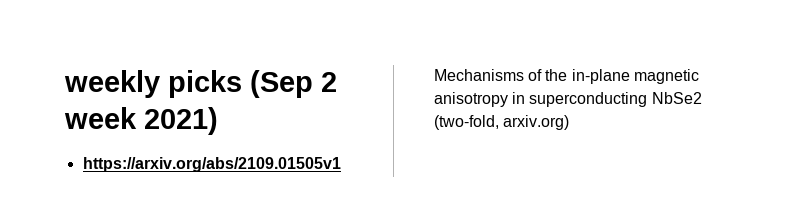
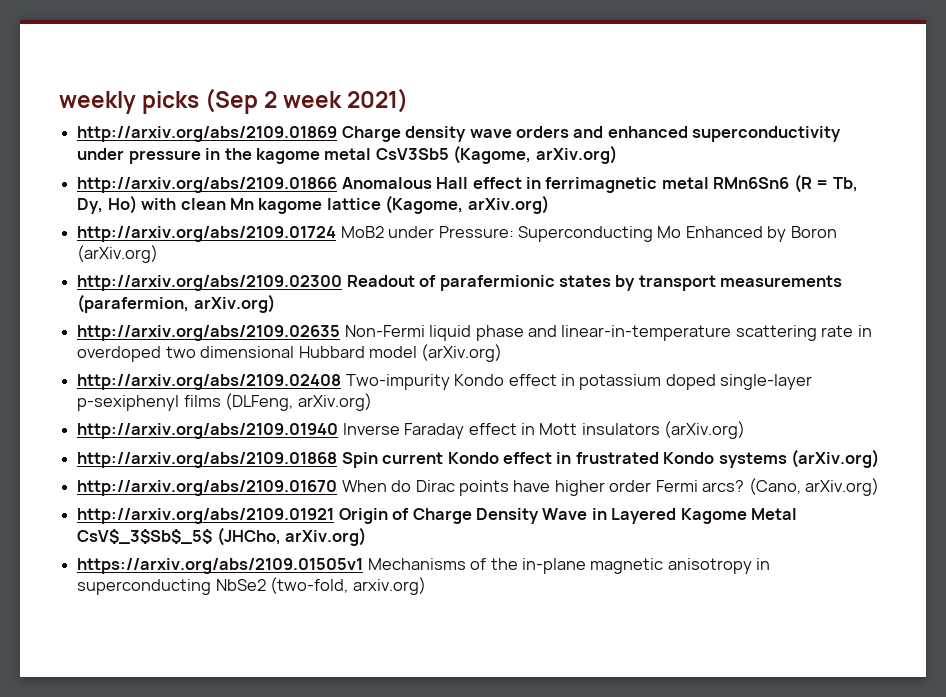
+ http://arxiv.org/abs/2109.01869 Charge density wave orders and enhanced superconductivity under pressure in the kagome metal CsV3Sb5 (Kagome, arXiv.org)
+ http://arxiv.org/abs/2109.01866 Anomalous Hall effect in ferrimagnetic metal RMn6Sn6 (R = Tb, Dy, Ho) with clean Mn kagome lattice (Kagome, arXiv.org)
+ http://arxiv.org/abs/2109.01724 MoB2 under Pressure: Superconducting Mo Enhanced by Boron (arXiv.org)
+ http://arxiv.org/abs/2109.02300 Readout of parafermionic states by transport measurements (parafermion, arXiv.org)
+ http://arxiv.org/abs/2109.02635 Non-Fermi liquid phase and linear-in-temperature scattering rate in overdoped two dimensional Hubbard model (arXiv.org)
+ http://arxiv.org/abs/2109.02408 Two-impurity Kondo effect in potassium doped single-layer p-sexiphenyl films (DLFeng, arXiv.org)
+ http://arxiv.org/abs/2109.01940 Inverse Faraday effect in Mott insulators (arXiv.org)
+ http://arxiv.org/abs/2109.01868 Spin current Kondo effect in frustrated Kondo systems (arXiv.org)
+ http://arxiv.org/abs/2109.01670 When do Dirac points have higher order Fermi arcs? (Cano, arXiv.org)
+ http://arxiv.org/abs/2109.01921 Origin of Charge Density Wave in Layered Kagome Metal CsV$_3$Sb$_5$ (JHCho, arXiv.org)

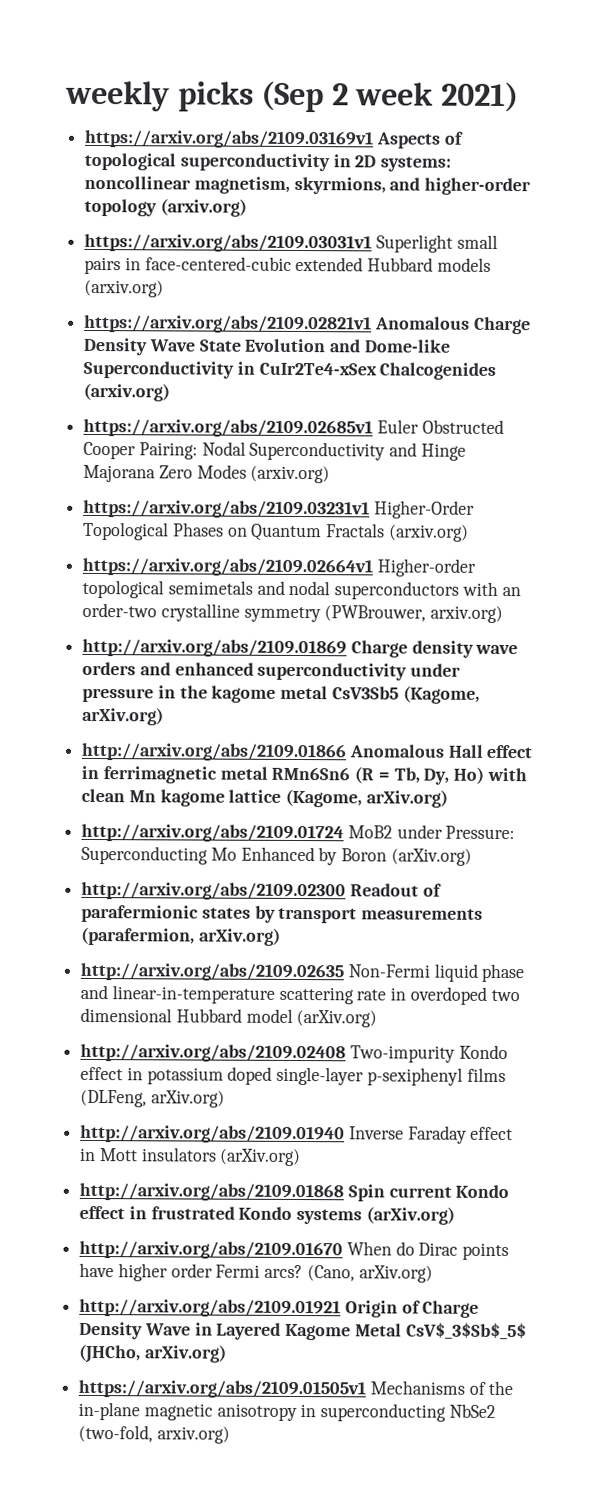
+ https://arxiv.org/abs/2109.03169v1 Aspects of topological superconductivity in 2D systems: noncollinear magnetism, skyrmions, and higher-order topology (arxiv.org)
+ https://arxiv.org/abs/2109.03031v1 Superlight small pairs in face-centered-cubic extended Hubbard models (arxiv.org)
+ https://arxiv.org/abs/2109.02821v1 Anomalous Charge Density Wave State Evolution and Dome-like Superconductivity in CuIr2Te4-xSex Chalcogenides (arxiv.org)
+ https://arxiv.org/abs/2109.02685v1 Euler Obstructed Cooper Pairing: Nodal Superconductivity and Hinge Majorana Zero Modes (arxiv.org)
+ https://arxiv.org/abs/2109.03231v1 Higher-Order Topological Phases on Quantum Fractals (arxiv.org)
+ https://arxiv.org/abs/2109.02664v1 Higher-order topological semimetals and nodal superconductors with an order-two crystalline symmetry (PWBrouwer, arxiv.org)

